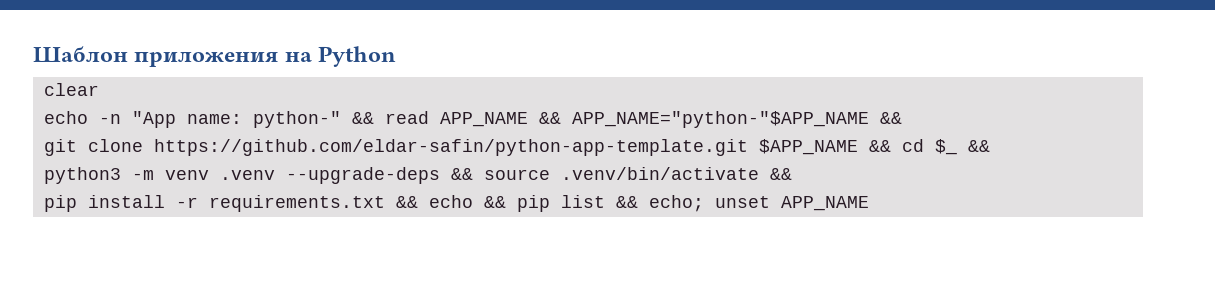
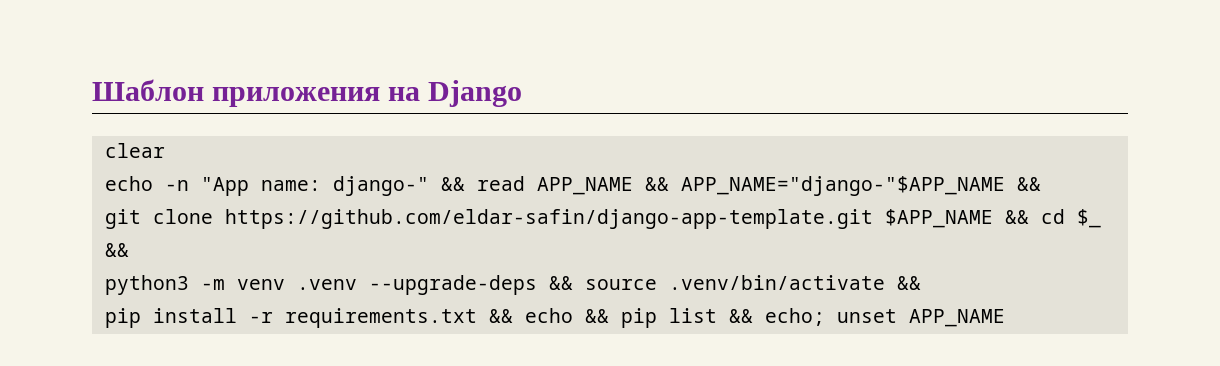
- Шаблон приложения на Python
+ Шаблон приложения на Django
- echo -n "App name: python-" && read APP_NAME && APP_NAME="python-"$APP_NAME &&
+ echo -n "App name: django-" && read APP_NAME && APP_NAME="django-"$APP_NAME &&
- git clone https://github.com/eldar-safin/python-app-template.git $APP_NAME && cd $_ &&
+ git clone https://github.com/eldar-safin/django-app-template.git $APP_NAME && cd $_ &&

